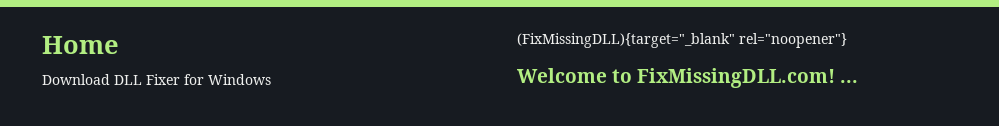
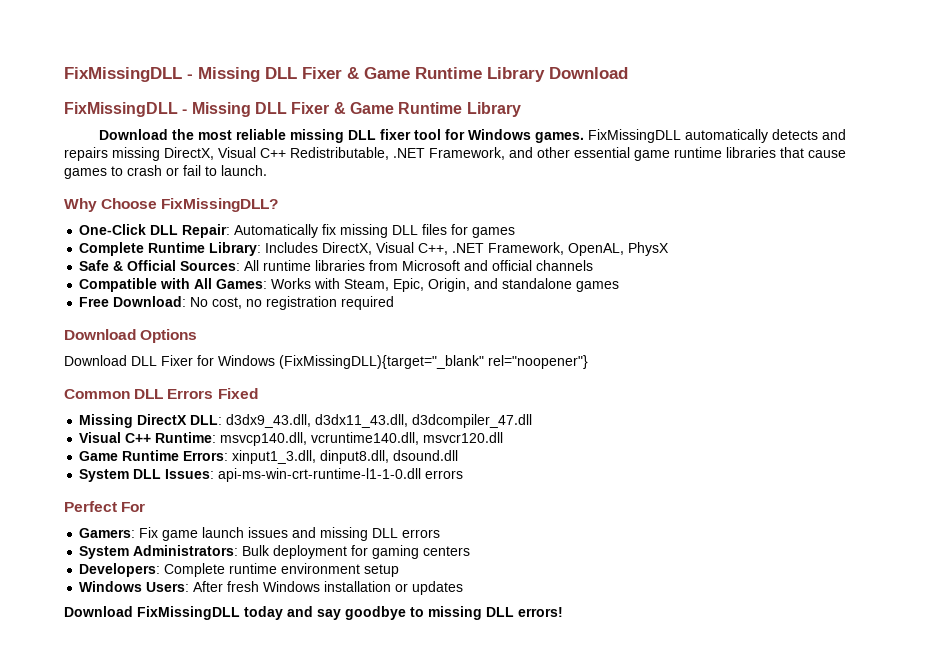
- Home
+ FixMissingDLL - Missing DLL Fixer & Game Runtime Library Download
+ FixMissingDLL - Missing DLL Fixer & Game Runtime Library
+ Download the most reliable missing DLL fixer tool for Windows games. FixMissingDLL automatically detects and repairs missing DirectX, Visual C++ Redistributable, .NET Framework, and other essential game runtime libraries that cause games to crash or fail to launch.
+ Why Choose FixMissingDLL?
+ One-Click DLL Repair: Automatically fix missing DLL files for games
+ Complete Runtime Library: Includes DirectX, Visual C++, .NET Framework, OpenAL, PhysX
+ Safe & Official Sources: All runtime libraries from Microsoft and official channels
+ Compatible with All Games: Works with Steam, Epic, Origin, and standalone games
+ Free Download: No cost, no registration required
+ Download Options
- Welcome to FixMissingDLL.com! ...
+ Common DLL Errors Fixed
+ Missing DirectX DLL: d3dx9_43.dll, d3dx11_43.dll, d3dcompiler_47.dll
+ Visual C++ Runtime: msvcp140.dll, vcruntime140.dll, msvcr120.dll
+ Game Runtime Errors: xinput1_3.dll, dinput8.dll, dsound.dll
+ System DLL Issues: api-ms-win-crt-runtime-l1-1-0.dll errors
+ Perfect For
+ Gamers: Fix game launch issues and missing DLL errors
+ System Administrators: Bulk deployment for gaming centers
+ Developers: Complete runtime environment setup
+ Windows Users: After fresh Windows installation or updates
+ Download FixMissingDLL today and say goodbye to missing DLL errors!

